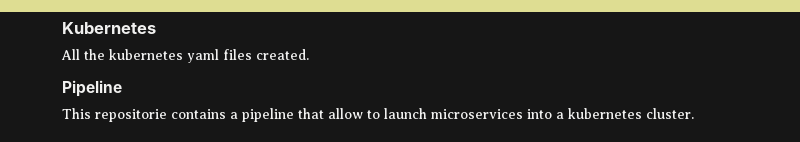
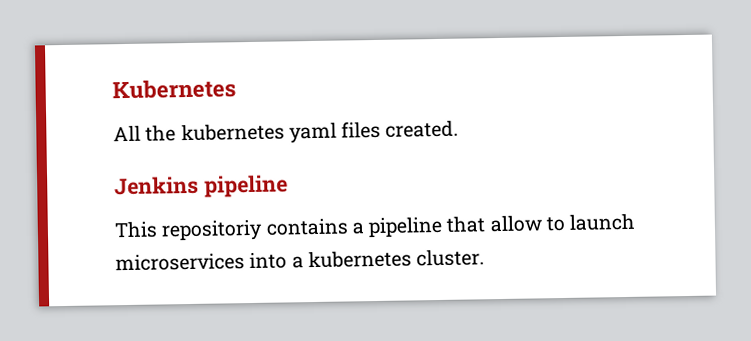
- Pipeline
+ Jenkins pipeline
- This repositorie contains a pipeline that allow to launch microservices into a kubernetes cluster.
+ This repositoriy contains a pipeline that allow to launch microservices into a kubernetes cluster.

